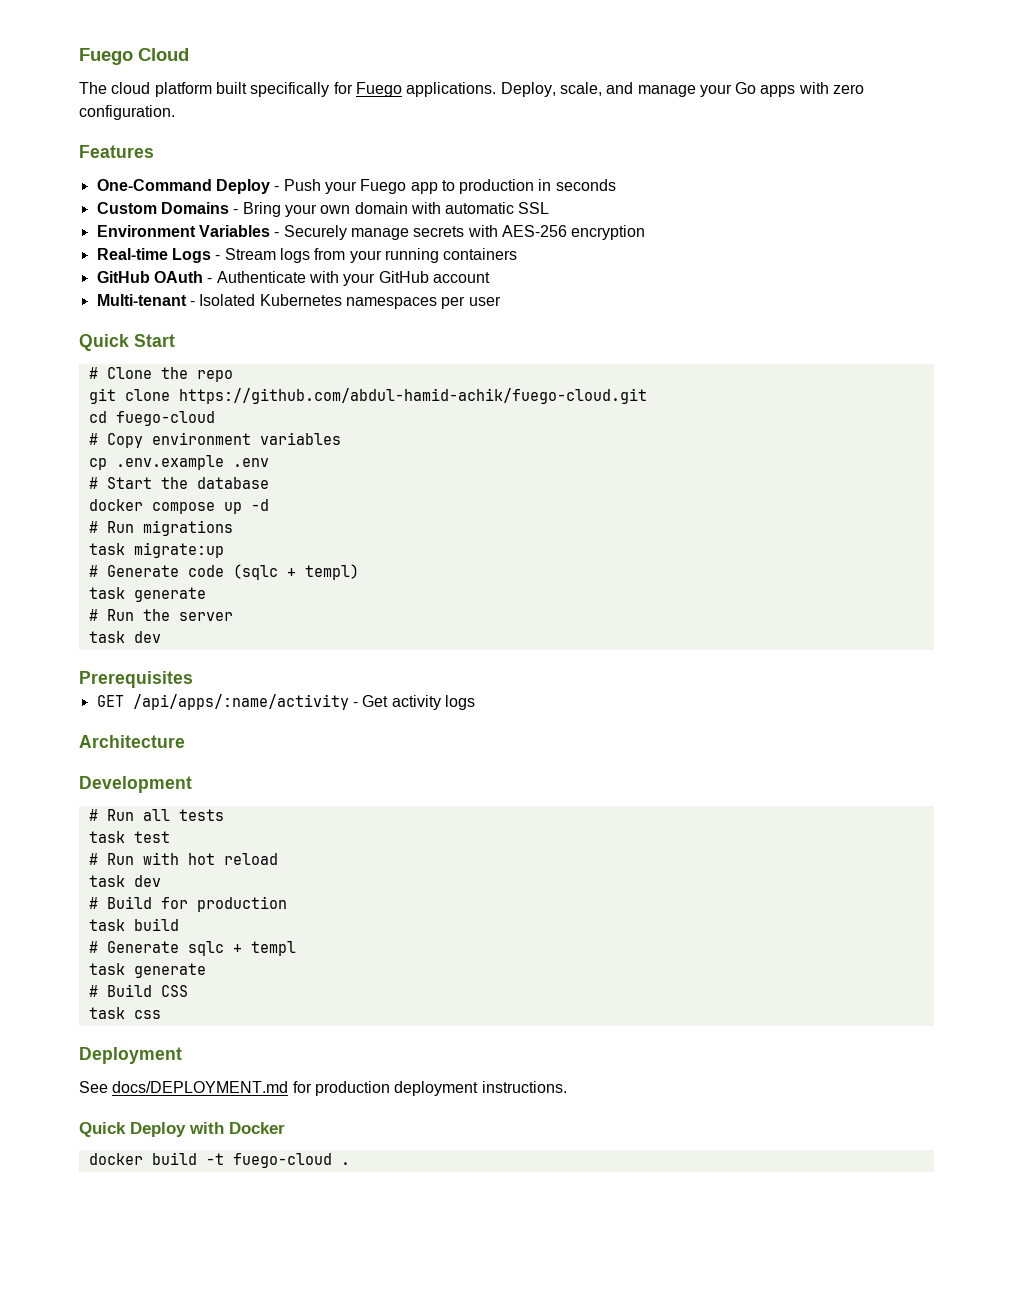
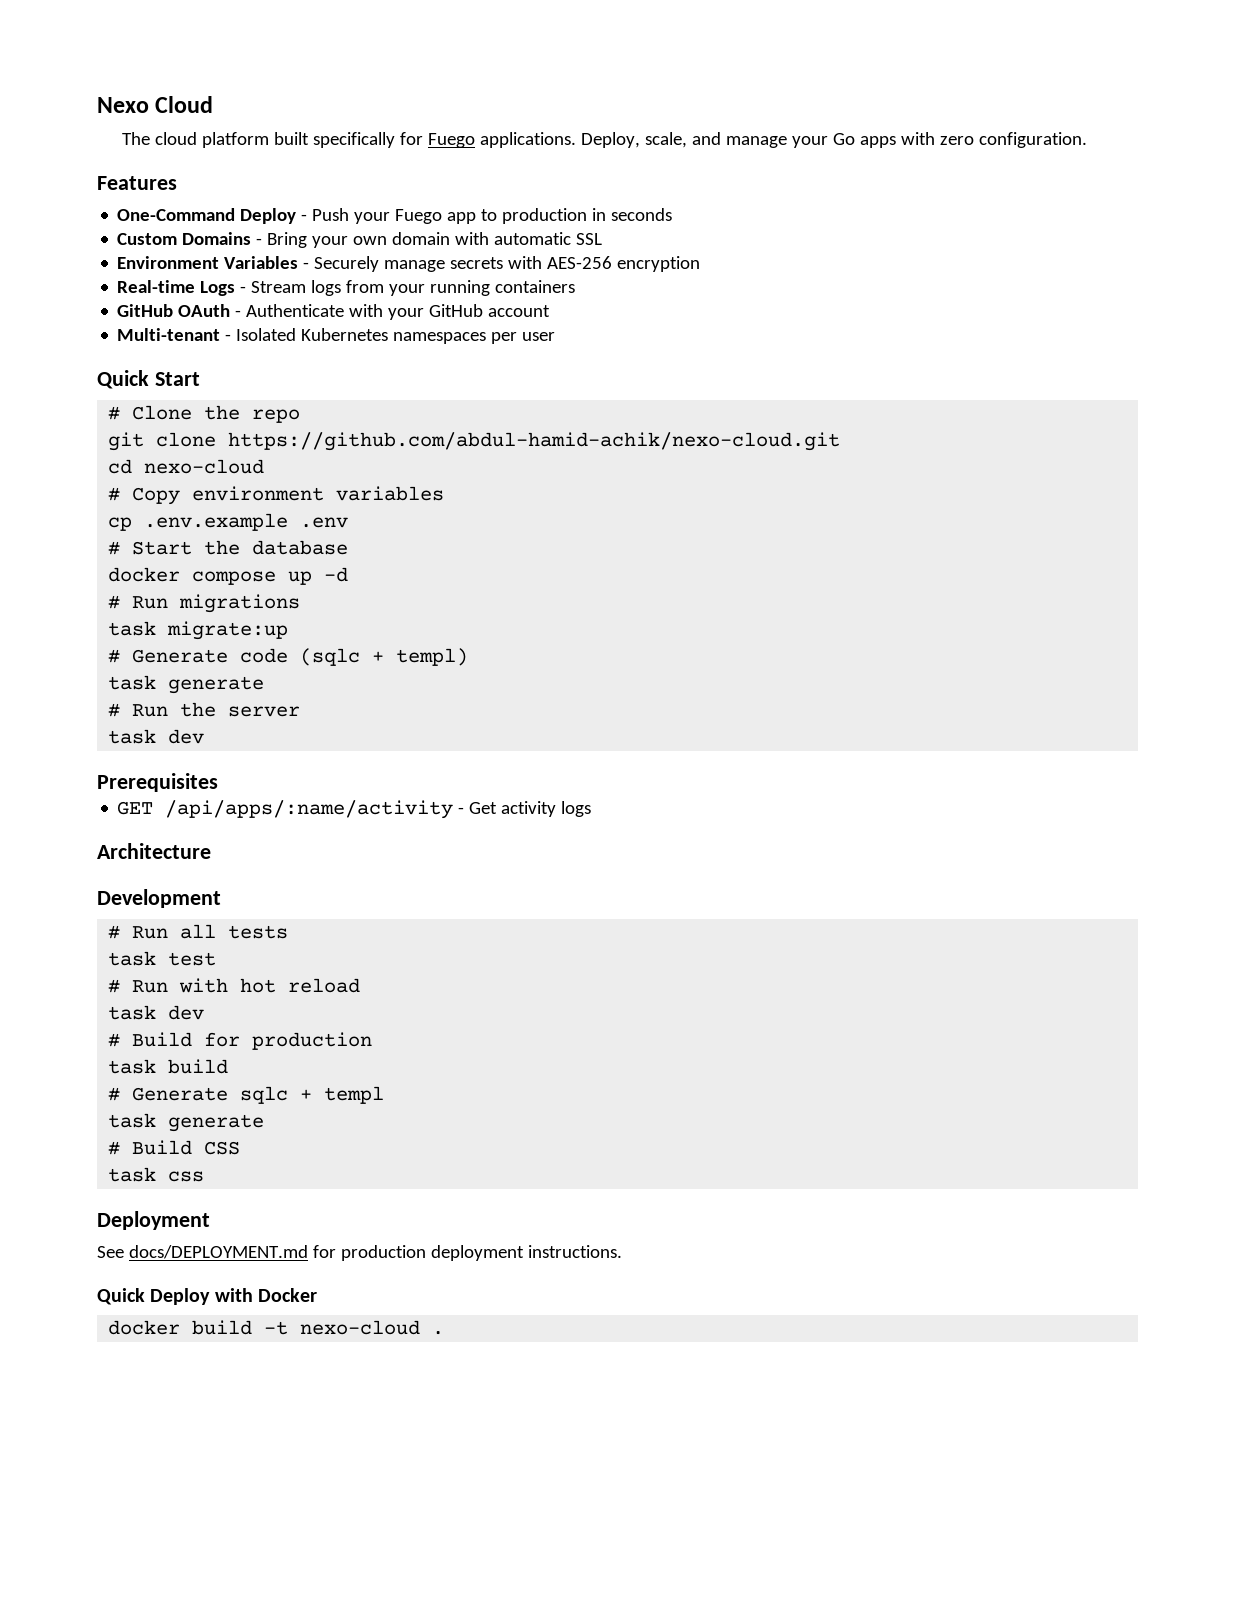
- Fuego Cloud
+ Nexo Cloud
- git clone https://github.com/abdul-hamid-achik/fuego-cloud.git
+ git clone https://github.com/abdul-hamid-achik/nexo-cloud.git
- cd fuego-cloud
+ cd nexo-cloud
- docker build -t fuego-cloud .
+ docker build -t nexo-cloud .

